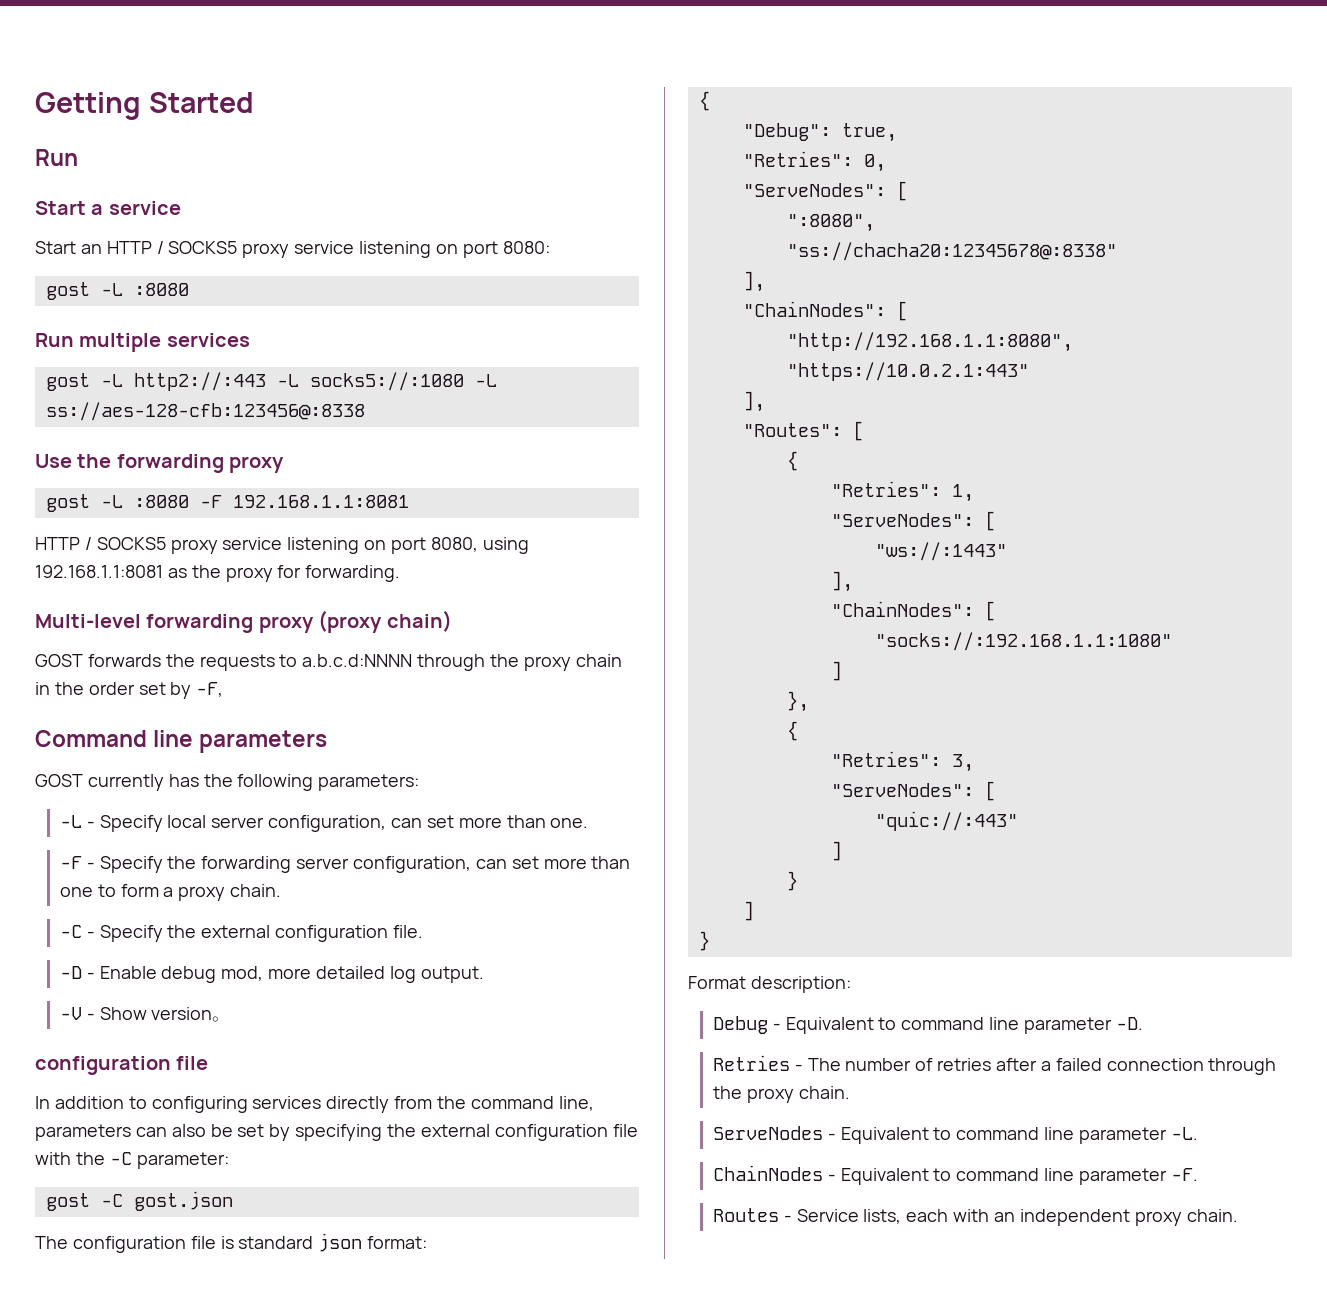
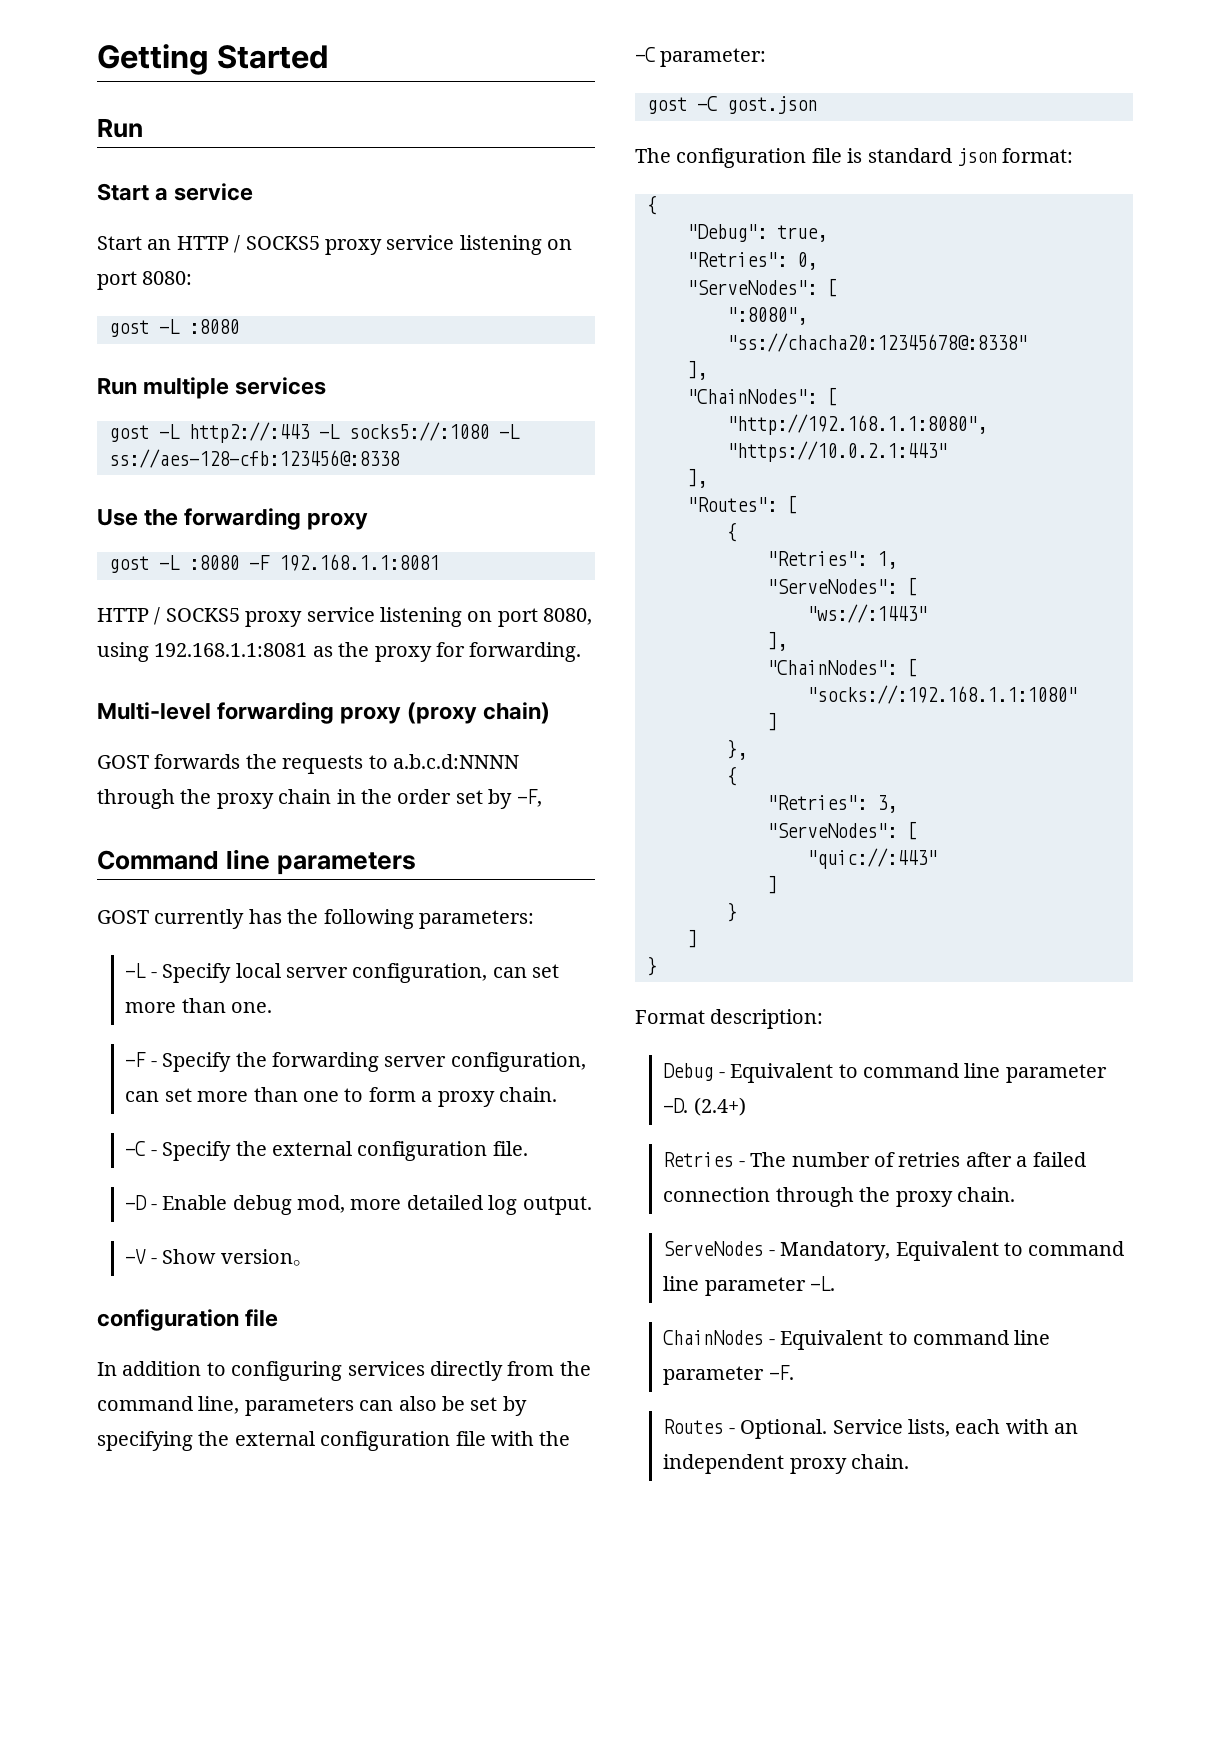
+ (2.4+)
- ServeNodes - Equivalent to command line parameter -L.
+ ServeNodes - Mandatory, Equivalent to command line parameter -L.
- Routes - Service lists, each with an independent proxy chain.
+ Routes - Optional. Service lists, each with an independent proxy chain.

